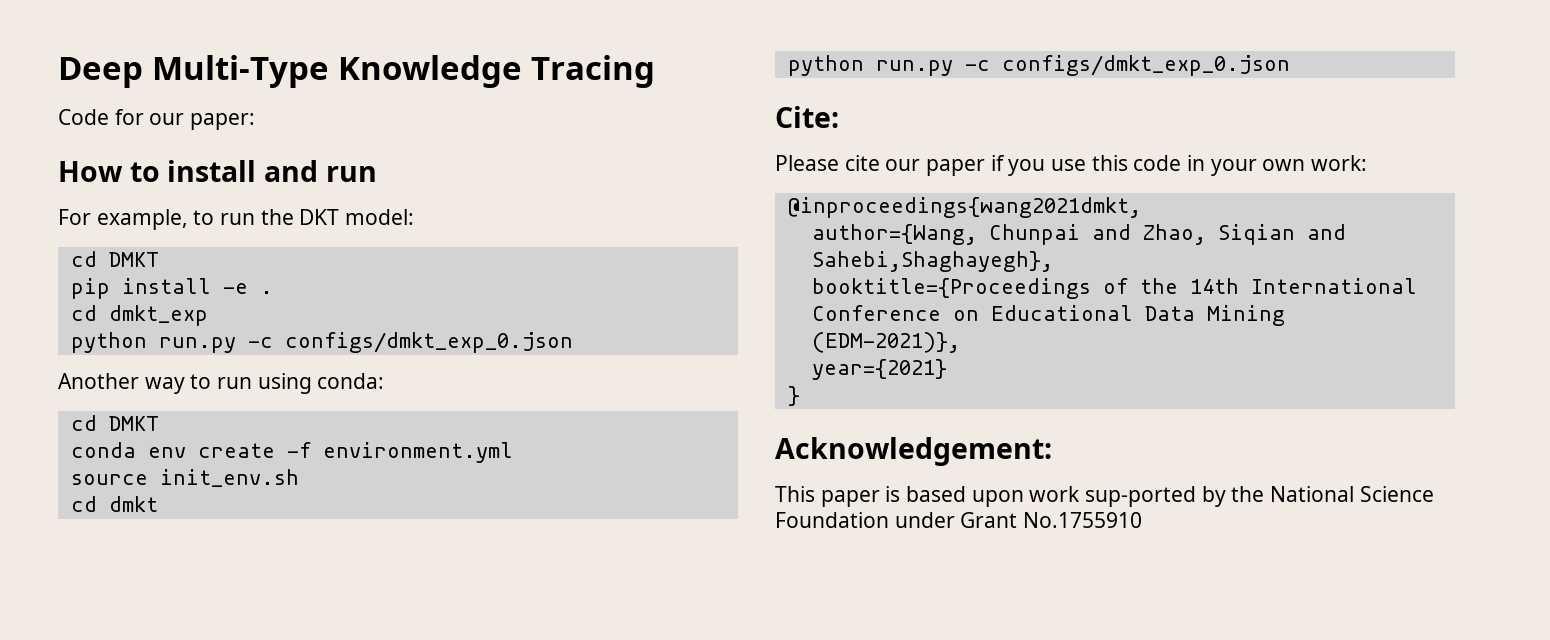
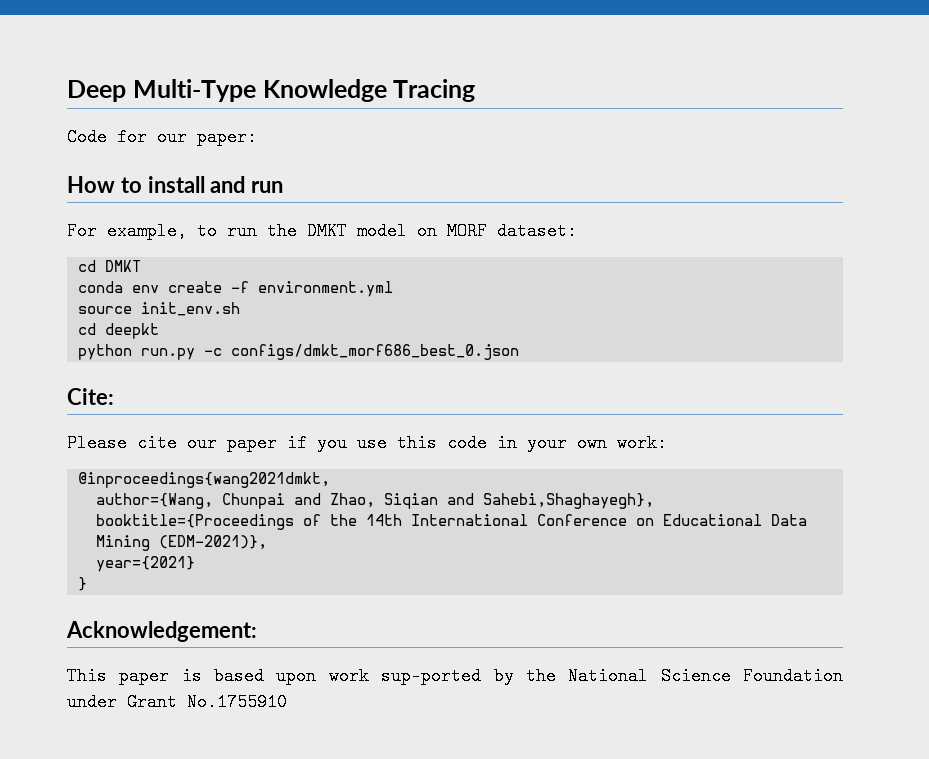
- For example, to run the DKT model:
- cd DMKT
- pip install -e .
- cd dmkt_exp
- python run.py -c configs/dmkt_exp_0.json
- Another way to run using conda:
+ For example, to run the DMKT model on MORF dataset:
- cd dmkt
- python run.py -c configs/dmkt_exp_0.json
+ cd deepkt
+ python run.py -c configs/dmkt_morf686_best_0.json

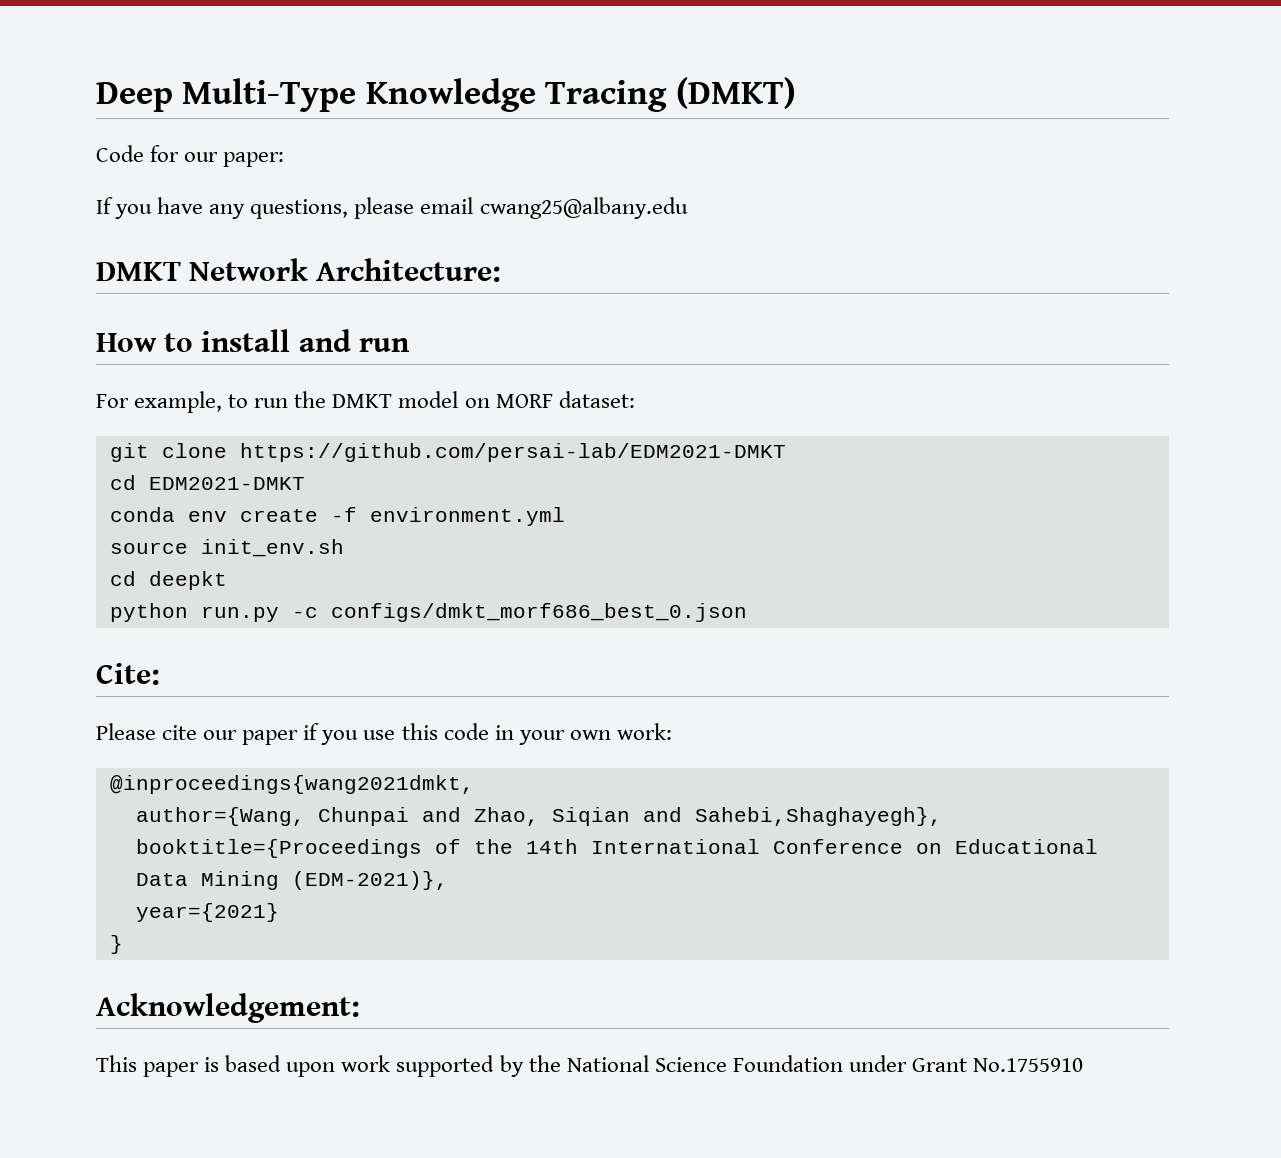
- Deep Multi-Type Knowledge Tracing
+ Deep Multi-Type Knowledge Tracing (DMKT)
+ If you have any questions, please email cwang25@albany.edu
+ DMKT Network Architecture:
- cd DMKT
+ git clone https://github.com/persai-lab/EDM2021-DMKT
+ cd EDM2021-DMKT
- This paper is based upon work sup-ported by the National Science Foundation under Grant No.1755910
+ This paper is based upon work supported by the National Science Foundation under Grant No.1755910

